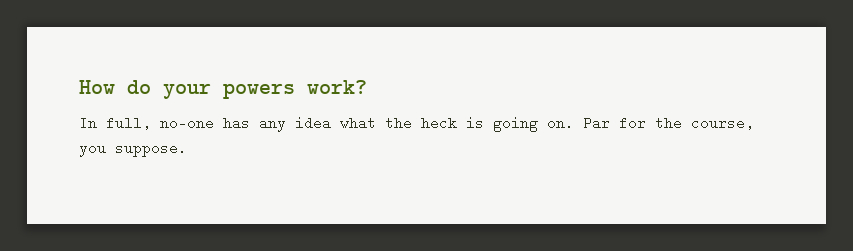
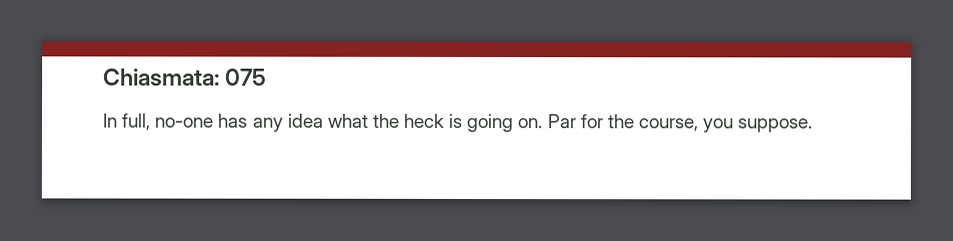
- How do your powers work?
+ Chiasmata: 075

